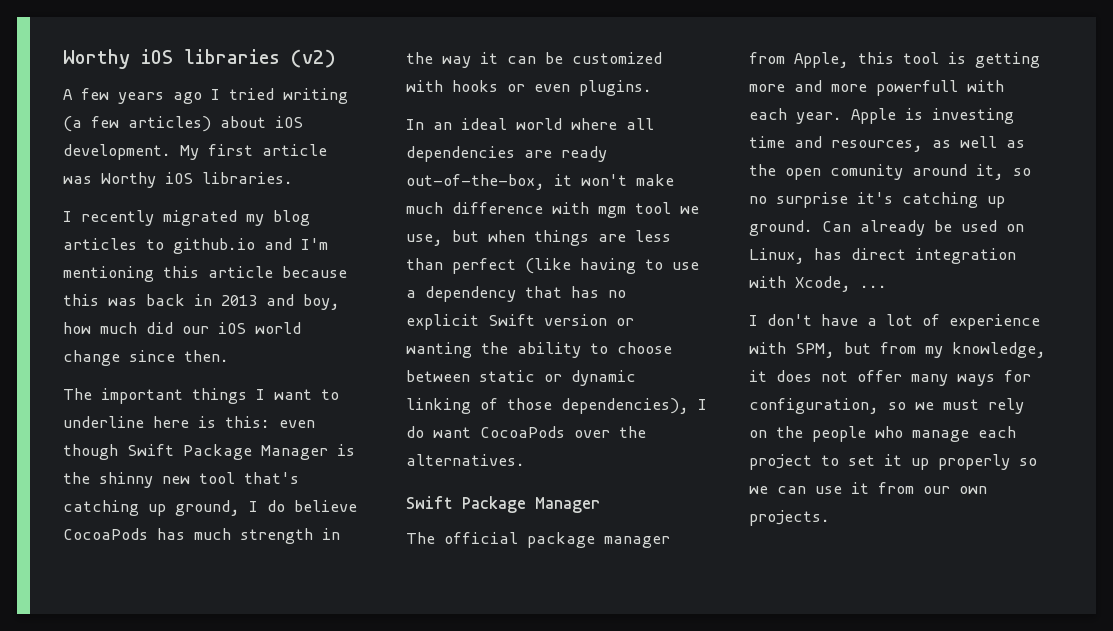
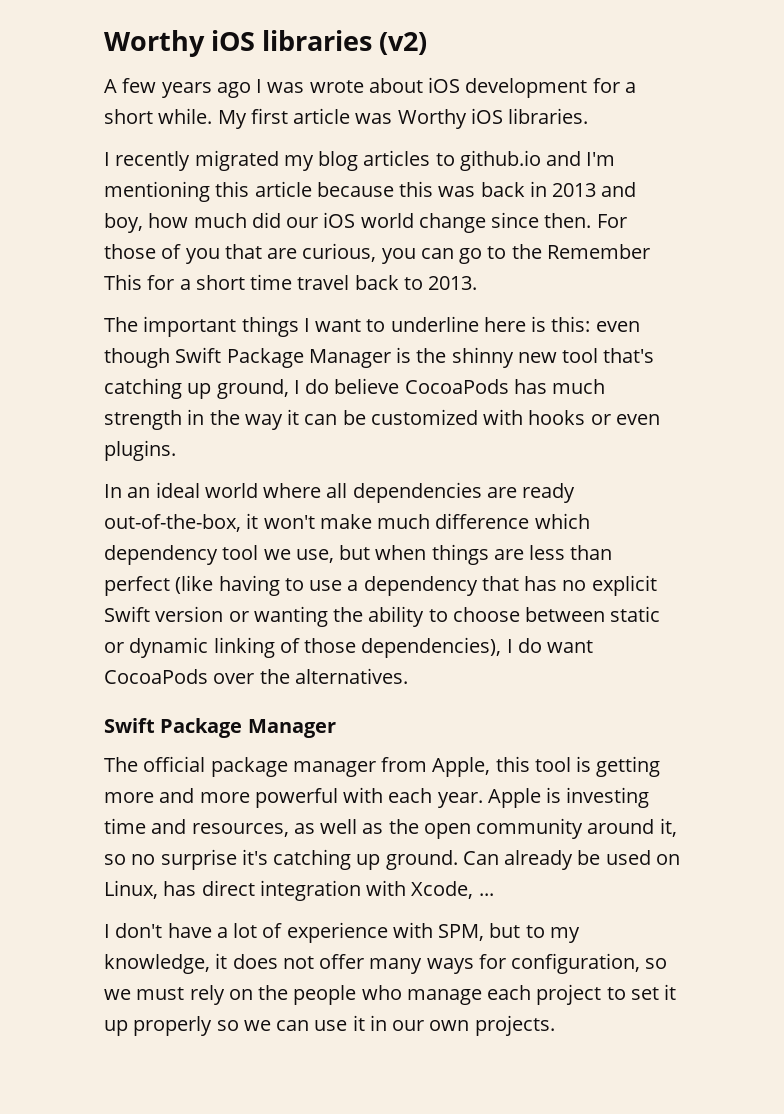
- A few years ago I tried writing (a few articles) about iOS development.
+ A few years ago I was wrote about iOS development for a short while.
+ For those of you that are curious, you can go to the Remember This for a short time travel back to 2013.
- In an ideal world where all dependencies are ready out-of-the-box, it won't make much difference with mgm tool we use, but when things are less than perfect (like having to use a dependency that has no explicit Swift version or wanting the ability to choose between static or dynamic linking of those dependencies), I do want CocoaPods over the alternatives.
+ In an ideal world where all dependencies are ready out-of-the-box, it won't make much difference which dependency tool we use, but when things are less than perfect (like having to use a dependency that has no explicit Swift version or wanting the ability to choose between static or dynamic linking of those dependencies), I do want CocoaPods over the alternatives.
- The official package manager from Apple, this tool is getting more and more powerfull with each year.
+ The official package manager from Apple, this tool is getting more and more powerful with each year.
- Apple is investing time and resources, as well as the open comunity around it, so no surprise it's catching up ground.
+ Apple is investing time and resources, as well as the open community around it, so no surprise it's catching up ground.
- I don't have a lot of experience with SPM, but from my knowledge, it does not offer many ways for configuration, so we must rely on the people who manage each project to set it up properly so we can use it from our own projects.
+ I don't have a lot of experience with SPM, but to my knowledge, it does not offer many ways for configuration, so we must rely on the people who manage each project to set it up properly so we can use it in our own projects.

